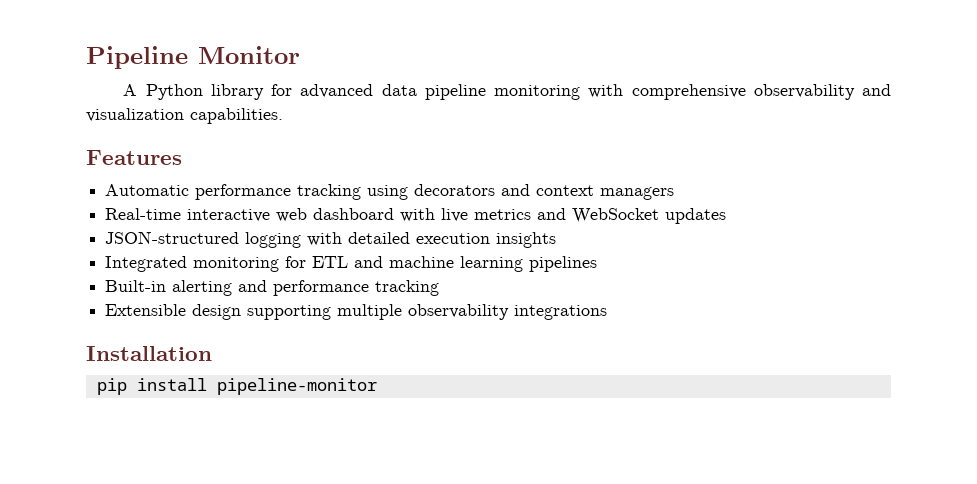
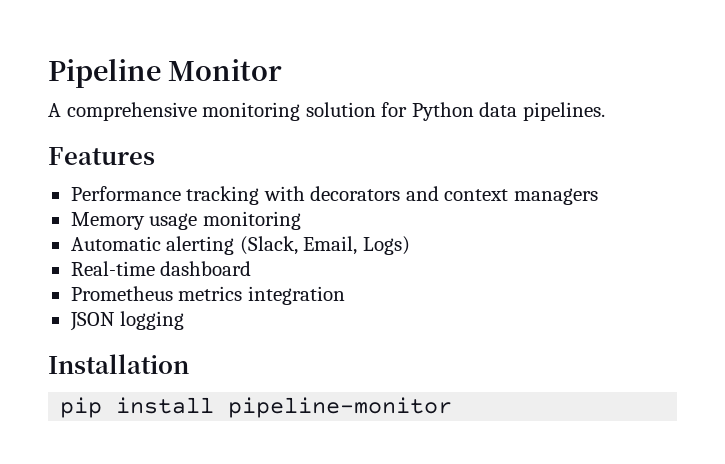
- A Python library for advanced data pipeline monitoring with comprehensive observability and visualization capabilities.
+ A comprehensive monitoring solution for Python data pipelines.
  Features
- Automatic performance tracking using decorators and context managers
+ Performance tracking with decorators and context managers
+ Memory usage monitoring
+ Automatic alerting (Slack, Email, Logs)
- Real-time interactive web dashboard with live metrics and WebSocket updates
- JSON-structured logging with detailed execution insights
- Integrated monitoring for ETL and machine learning pipelines
- Built-in alerting and performance tracking
- Extensible design supporting multiple observability integrations
+ Real-time dashboard
+ Prometheus metrics integration
+ JSON logging

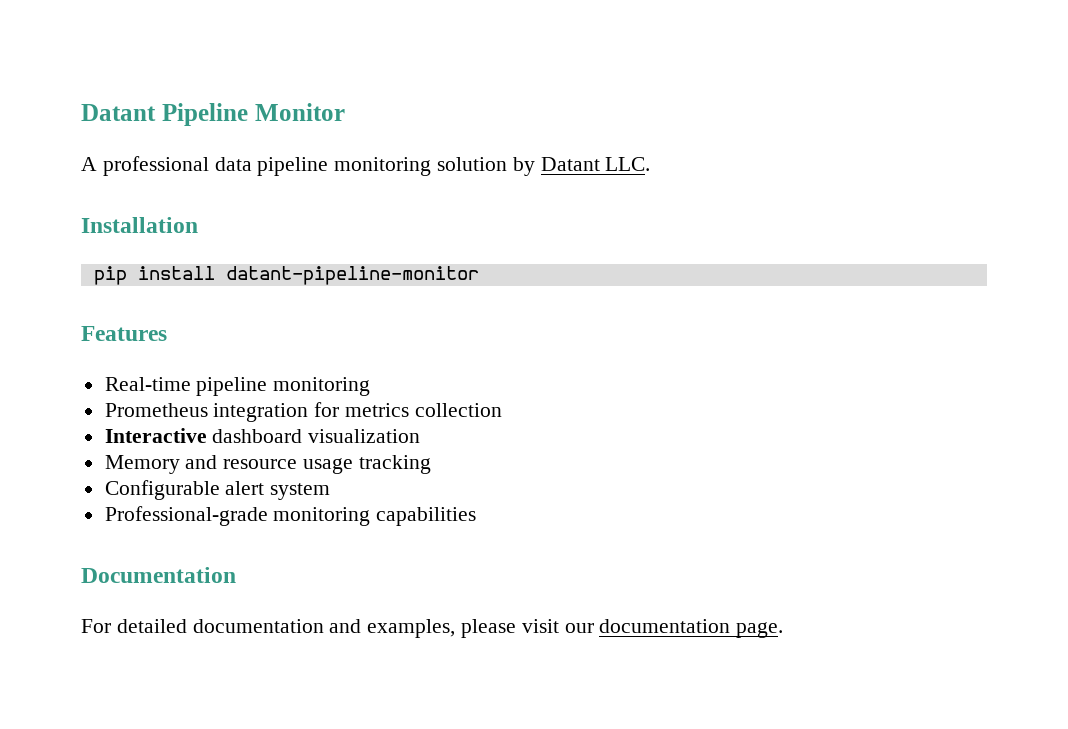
- Pipeline Monitor
+ Datant Pipeline Monitor
- A comprehensive monitoring solution for Python data pipelines.
+ A professional data pipeline monitoring solution by Datant LLC.
+ Installation
+ pip install datant-pipeline-monitor
  Features
- Performance tracking with decorators and context managers
- Memory usage monitoring
- Automatic alerting (Slack, Email, Logs)
- Real-time dashboard
- Prometheus metrics integration
- JSON logging
- Installation
- pip install pipeline-monitor
+ Real-time pipeline monitoring
+ Prometheus integration for metrics collection
+ Interactive dashboard visualization
+ Memory and resource usage tracking
+ Configurable alert system
+ Professional-grade monitoring capabilities
+ Documentation
+ For detailed documentation and examples, please visit our documentation page.

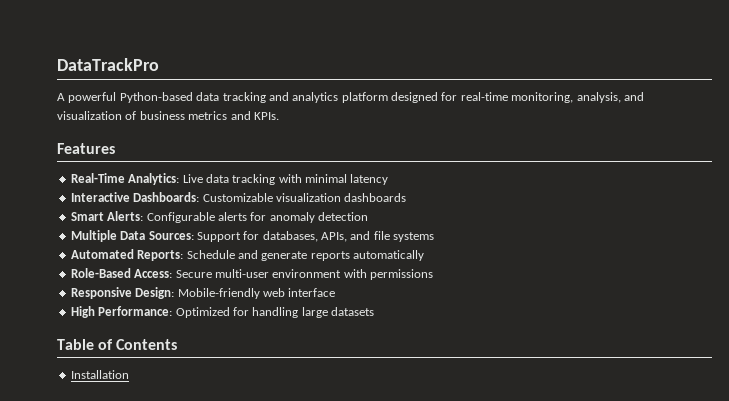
- Datant Pipeline Monitor
- A professional data pipeline monitoring solution by Datant LLC.
- Installation
- pip install datant-pipeline-monitor
+ DataTrackPro
+ A powerful Python-based data tracking and analytics platform designed for real-time monitoring, analysis, and visualization of business metrics and KPIs.
  Features
- Real-time pipeline monitoring
- Prometheus integration for metrics collection
+ Real-Time Analytics: Live data tracking with minimal latency
- Interactive dashboard visualization
- Memory and resource usage tracking
- Configurable alert system
- Professional-grade monitoring capabilities
- Documentation
- For detailed documentation and examples, please visit our documentation page.
+ Interactive Dashboards: Customizable visualization dashboards
+ Smart Alerts: Configurable alerts for anomaly detection
+ Multiple Data Sources: Support for databases, APIs, and file systems
+ Automated Reports: Schedule and generate reports automatically
+ Role-Based Access: Secure multi-user environment with permissions
+ Responsive Design: Mobile-friendly web interface
+ High Performance: Optimized for handling large datasets
+ Table of Contents
+ Installation

